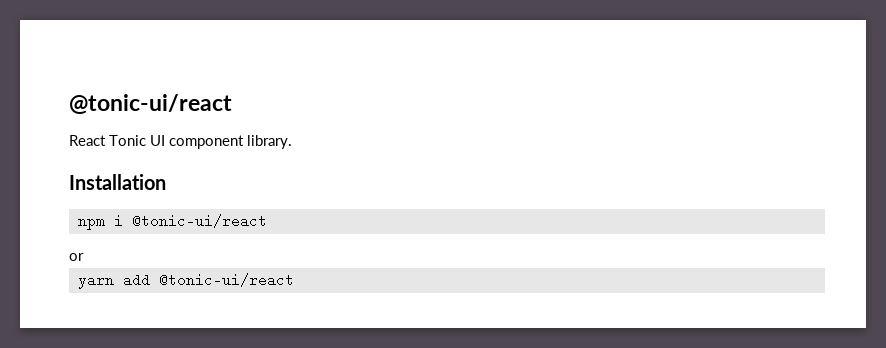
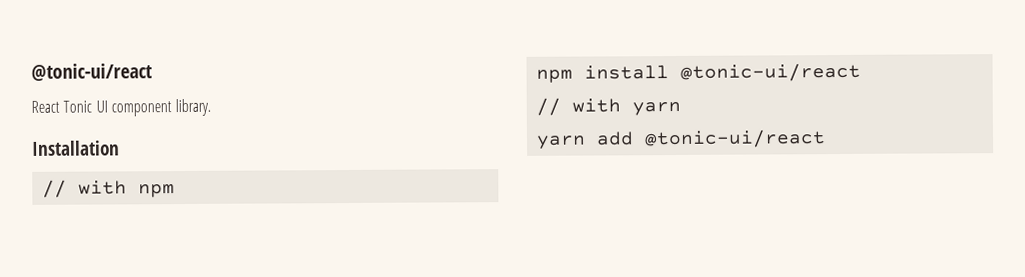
- npm i @tonic-ui/react
- or
+ // with npm
+ npm install @tonic-ui/react
+ // with yarn

